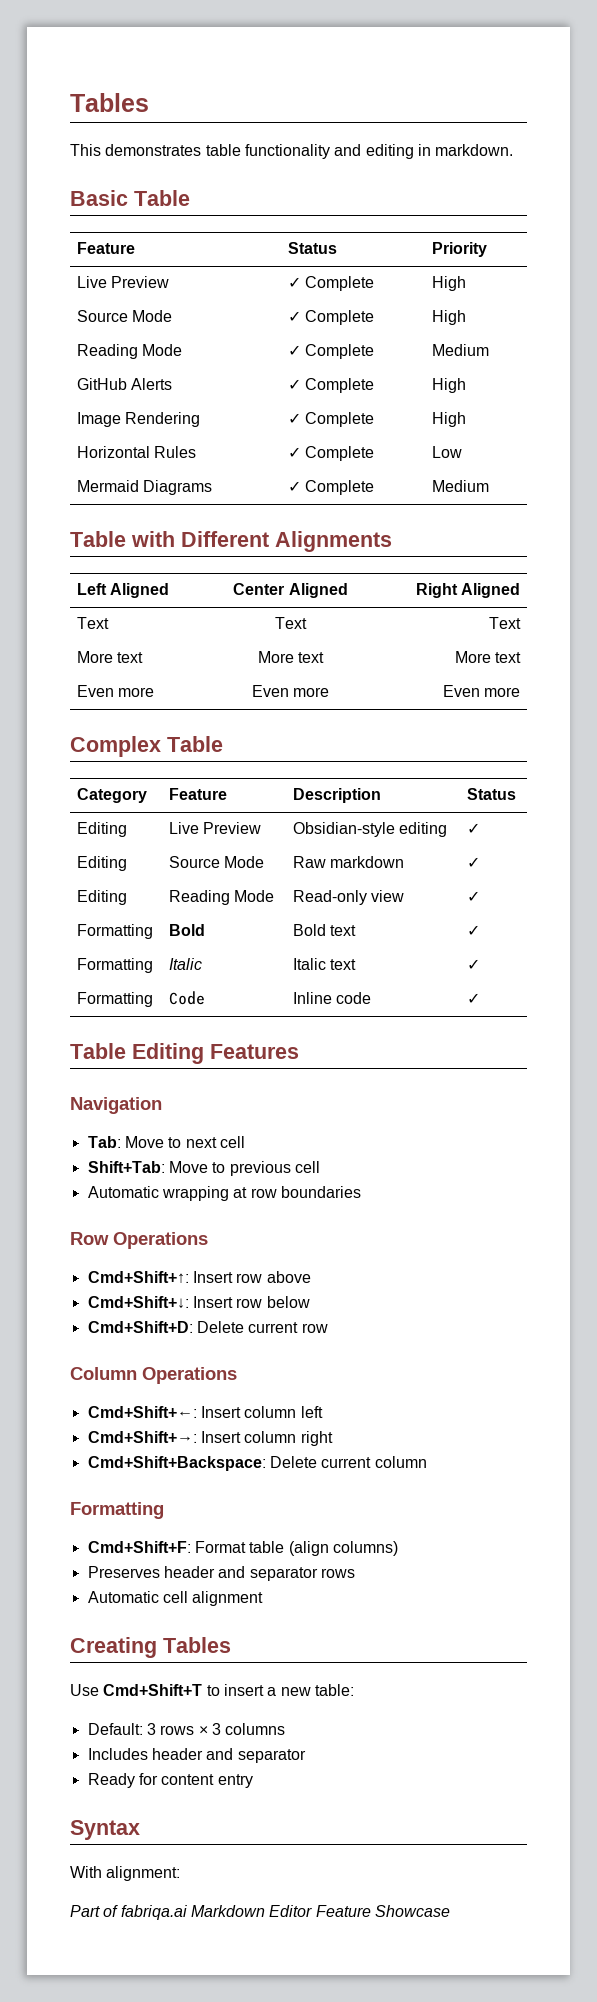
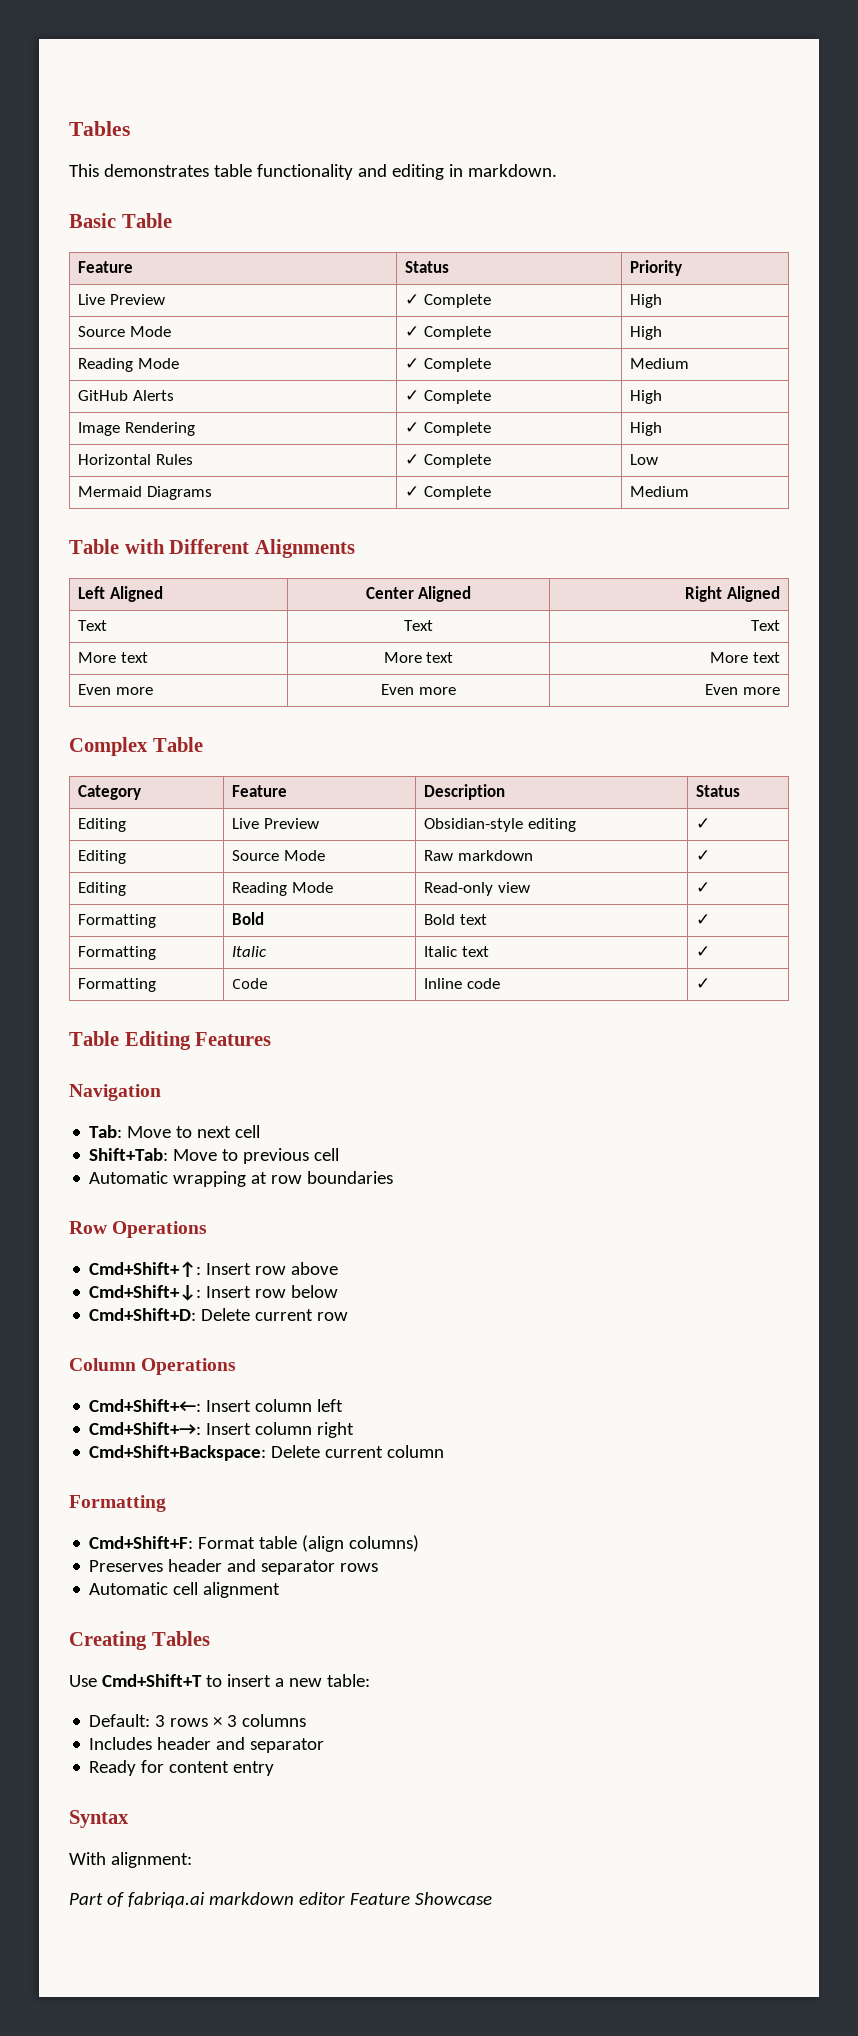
- Part of fabriqa.ai Markdown Editor Feature Showcase
+ Part of fabriqa.ai markdown editor Feature Showcase

